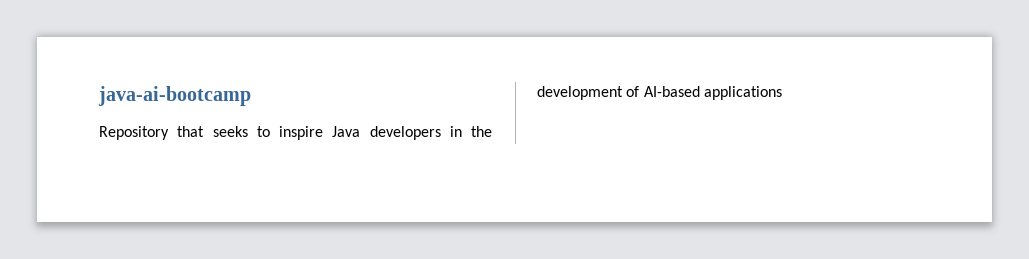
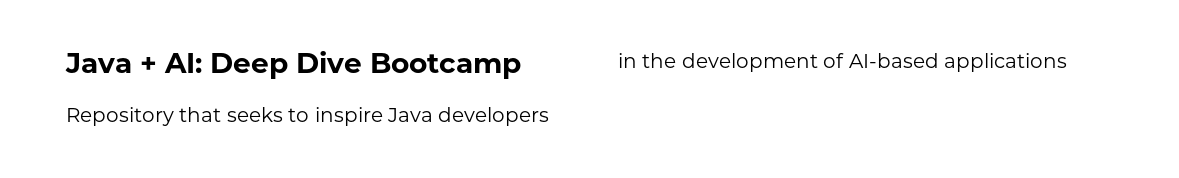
- java-ai-bootcamp
+ Java + AI: Deep Dive Bootcamp

